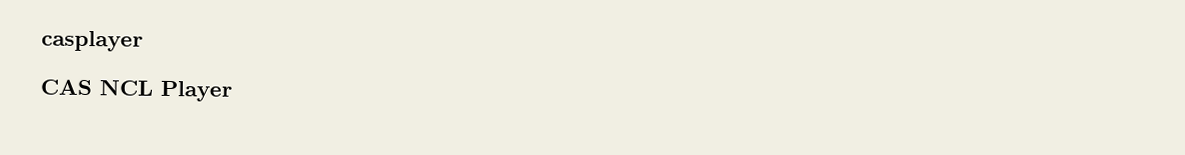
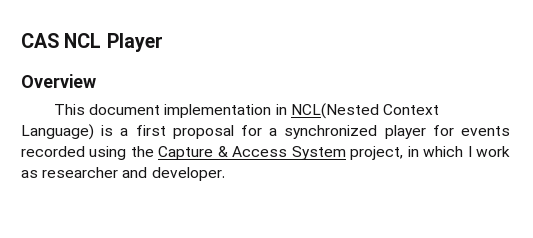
- casplayer
+ Overview
+ This document implementation in NCL(Nested Context Language) is a first proposal for a synchronized player for events recorded using the Capture & Access System project, in which I work as researcher and developer.

